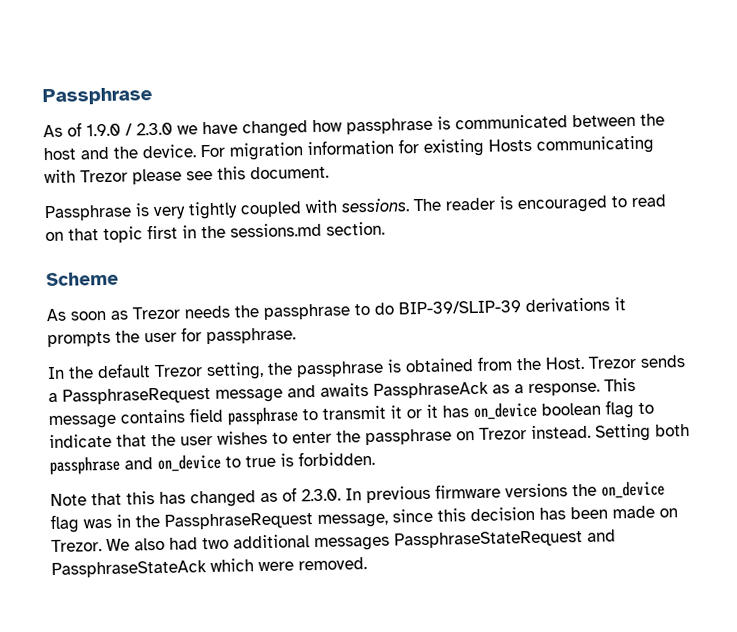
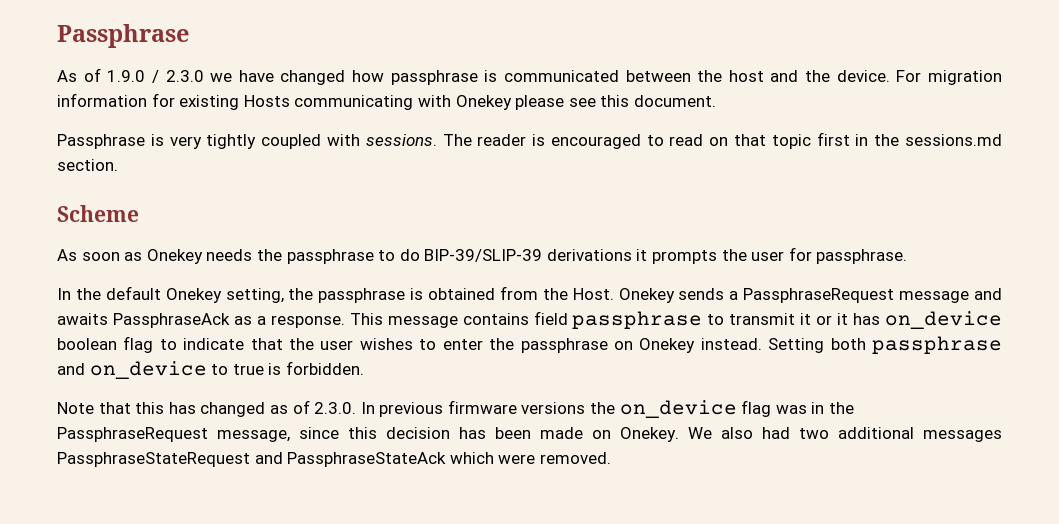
- For migration information for existing Hosts communicating with Trezor please see this document.
+ For migration information for existing Hosts communicating with Onekey please see this document.
- As soon as Trezor needs the passphrase to do BIP-39/SLIP-39 derivations it prompts the user for passphrase.
+ As soon as Onekey needs the passphrase to do BIP-39/SLIP-39 derivations it prompts the user for passphrase.
- In the default Trezor setting, the passphrase is obtained from the Host.
+ In the default Onekey setting, the passphrase is obtained from the Host.
- Trezor sends a PassphraseRequest message and awaits PassphraseAck as a response.
+ Onekey sends a PassphraseRequest message and awaits PassphraseAck as a response.
- This message contains field passphrase to transmit it or it has on_device boolean flag to indicate that the user wishes to enter the passphrase on Trezor instead.
+ This message contains field passphrase to transmit it or it has on_device boolean flag to indicate that the user wishes to enter the passphrase on Onekey instead.
- Note that this has changed as of 2.3.0. In previous firmware versions the on_device flag was in the PassphraseRequest message, since this decision has been made on Trezor.
+ Note that this has changed as of 2.3.0. In previous firmware versions the on_device flag was in the PassphraseRequest message, since this decision has been made on Onekey.

